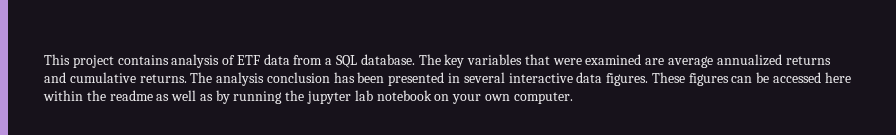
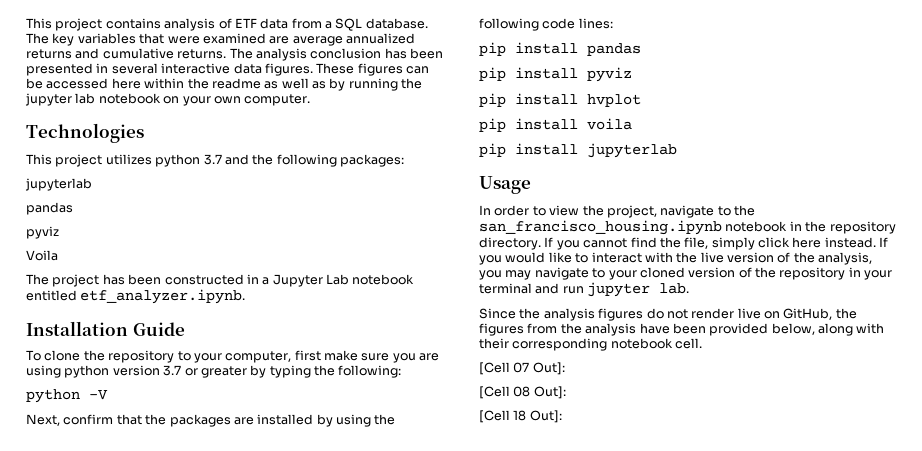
+ Technologies
+ This project utilizes python 3.7 and the following packages:
+ jupyterlab
+ pandas
+ pyviz
+ Voila
+ The project has been constructed in a Jupyter Lab notebook entitled etf_analyzer.ipynb.
+ Installation Guide
+ To clone the repository to your computer, first make sure you are using python version 3.7 or greater by typing the following:
+ python -V
+ Next, confirm that the packages are installed by using the following code lines:
+ pip install pandas
+ pip install pyviz
+ pip install hvplot
+ pip install voila
+ pip install jupyterlab
+ Usage
+ In order to view the project, navigate to the san_francisco_housing.ipynb notebook in the repository directory. If you cannot find the file, simply click here instead. If you would like to interact with the live version of the analysis, you may navigate to your cloned version of the repository in your terminal and run jupyter lab.
+ Since the analysis figures do not render live on GitHub, the figures from the analysis have been provided below, along with their corresponding notebook cell.
+ [Cell 07 Out]:
+ [Cell 08 Out]:
+ [Cell 18 Out]:

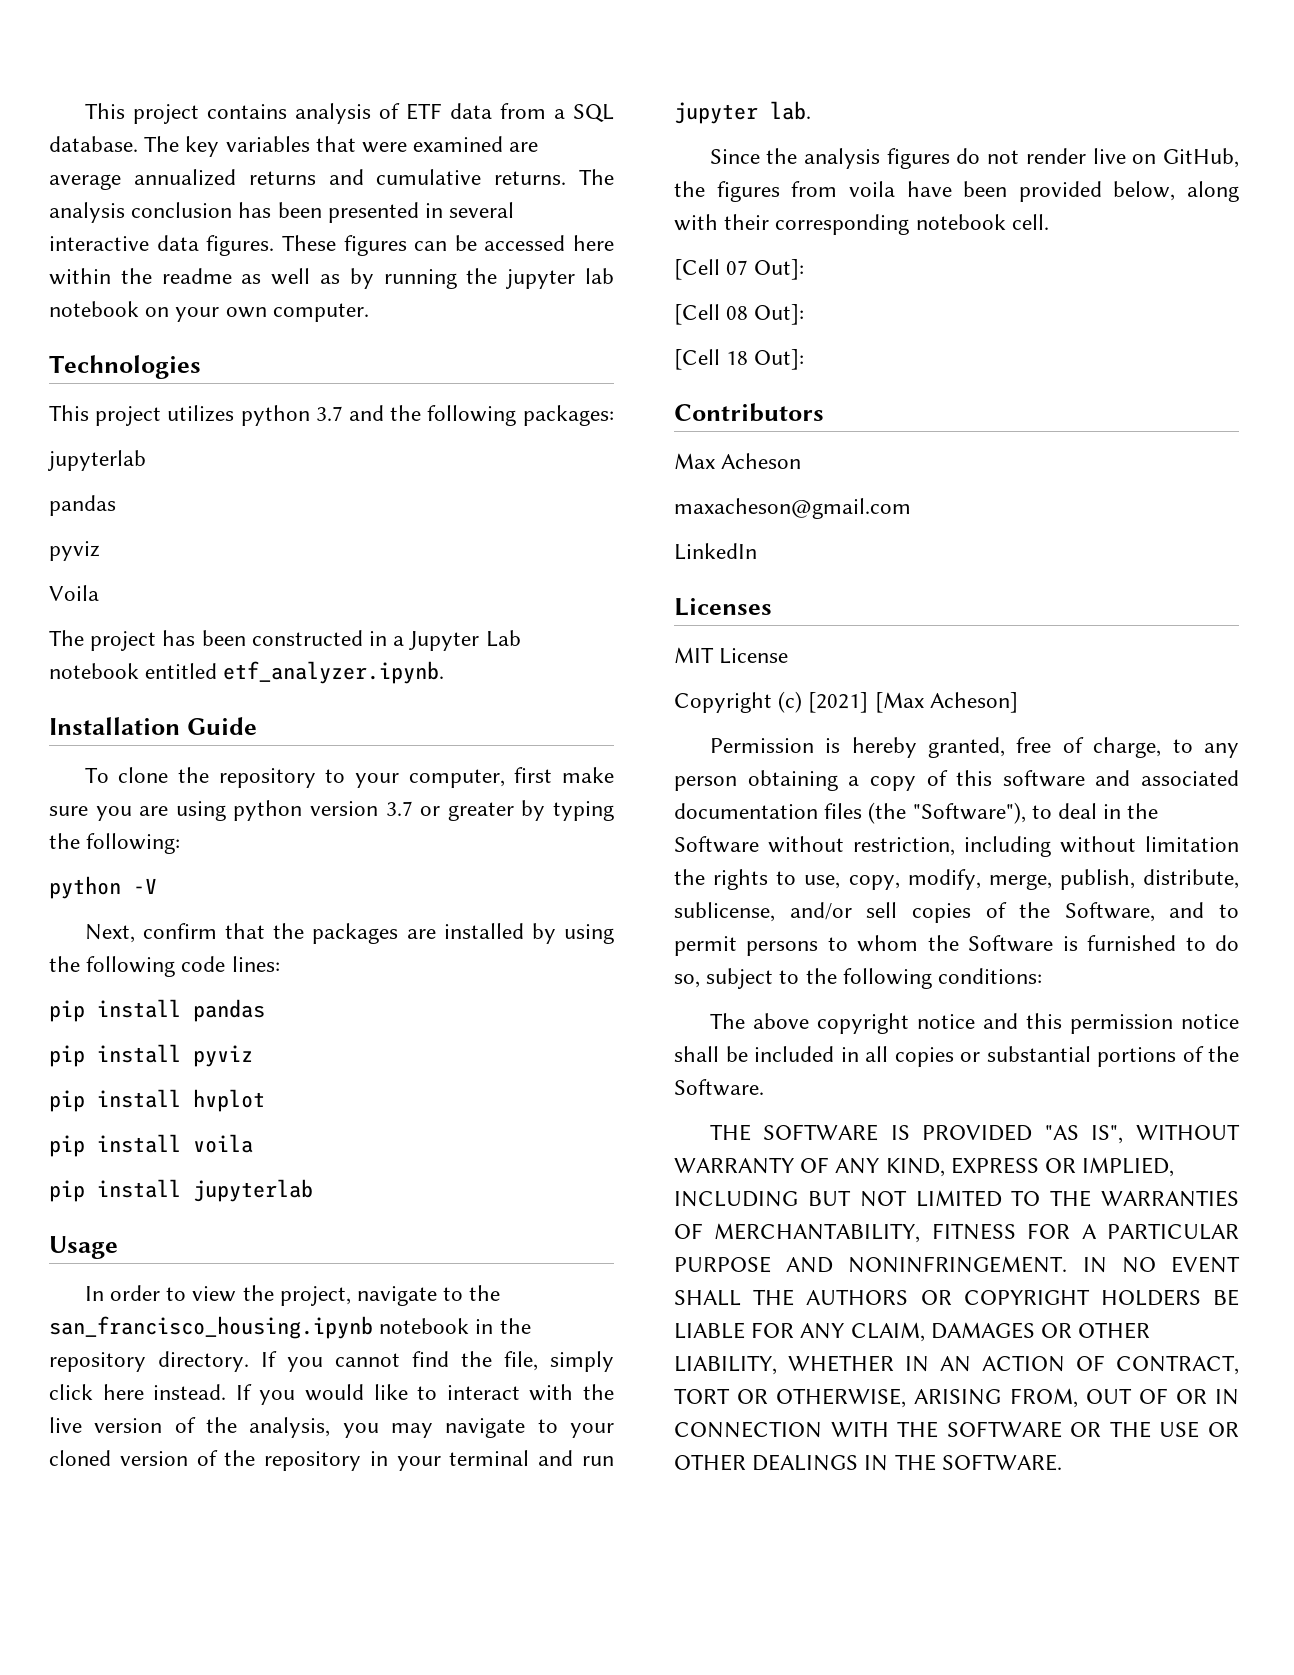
- Since the analysis figures do not render live on GitHub, the figures from the analysis have been provided below, along with their corresponding notebook cell.
+ Since the analysis figures do not render live on GitHub, the figures from voila have been provided below, along with their corresponding notebook cell.
+ Contributors
+ Max Acheson
+ maxacheson@gmail.com
+ LinkedIn
+ Licenses
+ MIT License
+ Copyright (c) [2021] [Max Acheson]
+ Permission is hereby granted, free of charge, to any person obtaining a copy of this software and associated documentation files (the "Software"), to deal in the Software without restriction, including without limitation the rights to use, copy, modify, merge, publish, distribute, sublicense, and/or sell copies of the Software, and to permit persons to whom the Software is furnished to do so, subject to the following conditions:
+ The above copyright notice and this permission notice shall be included in all copies or substantial portions of the Software.
+ THE SOFTWARE IS PROVIDED "AS IS", WITHOUT WARRANTY OF ANY KIND, EXPRESS OR IMPLIED, INCLUDING BUT NOT LIMITED TO THE WARRANTIES OF MERCHANTABILITY, FITNESS FOR A PARTICULAR PURPOSE AND NONINFRINGEMENT. IN NO EVENT SHALL THE AUTHORS OR COPYRIGHT HOLDERS BE LIABLE FOR ANY CLAIM, DAMAGES OR OTHER LIABILITY, WHETHER IN AN ACTION OF CONTRACT, TORT OR OTHERWISE, ARISING FROM, OUT OF OR IN CONNECTION WITH THE SOFTWARE OR THE USE OR OTHER DEALINGS IN THE SOFTWARE.

